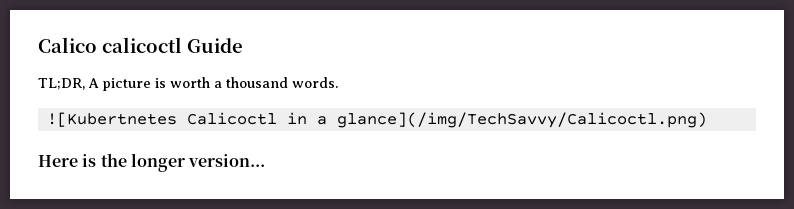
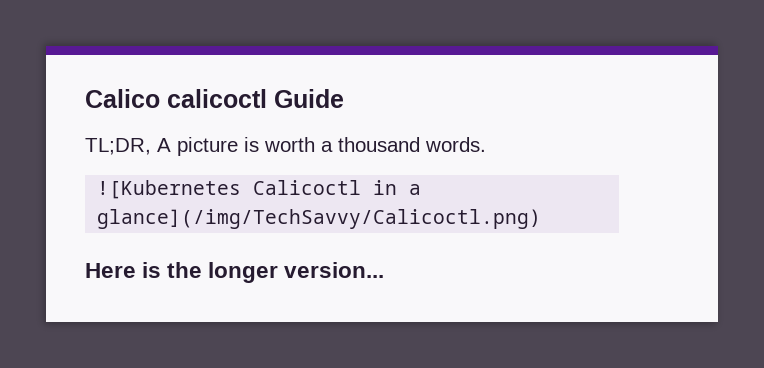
- ![Kubertnetes Calicoctl in a glance](/img/TechSavvy/Calicoctl.png)
+ ![Kubernetes Calicoctl in a glance](/img/TechSavvy/Calicoctl.png)

